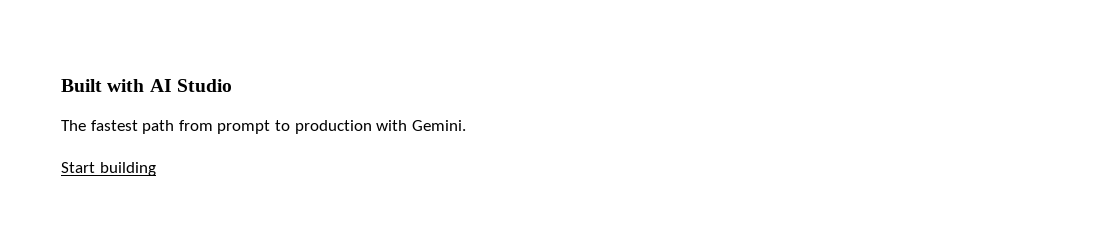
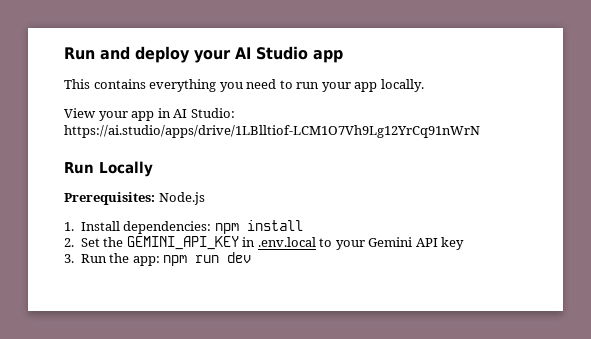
- Built with AI Studio
- The fastest path from prompt to production with Gemini.
- Start building
+ Run and deploy your AI Studio app
+ This contains everything you need to run your app locally.
+ View your app in AI Studio: https://ai.studio/apps/drive/1LBlltiof-LCM1O7Vh9Lg12YrCq91nWrN
+ Run Locally
+ Prerequisites: Node.js
+ 1. Install dependencies: npm install
+ 2. Set the GEMINI_API_KEY in .env.local to your Gemini API key
+ 3. Run the app: npm run dev

